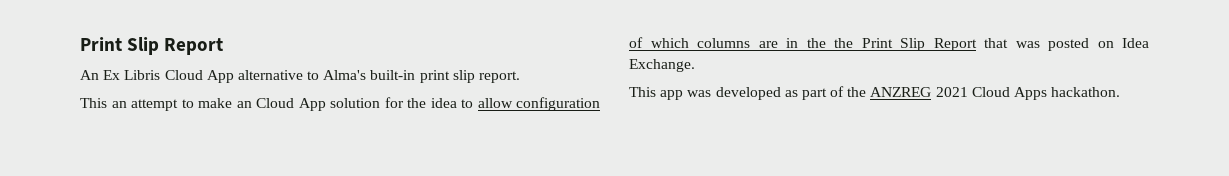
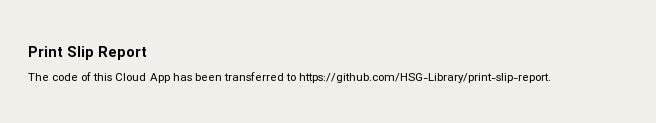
- An Ex Libris Cloud App alternative to Alma's built-in print slip report.
- This an attempt to make an Cloud App solution for the idea to allow configuration of which columns are in the the Print Slip Report that was posted on Idea Exchange.
- This app was developed as part of the ANZREG 2021 Cloud Apps hackathon.
+ The code of this Cloud App has been transferred to https://github.com/HSG-Library/print-slip-report.

